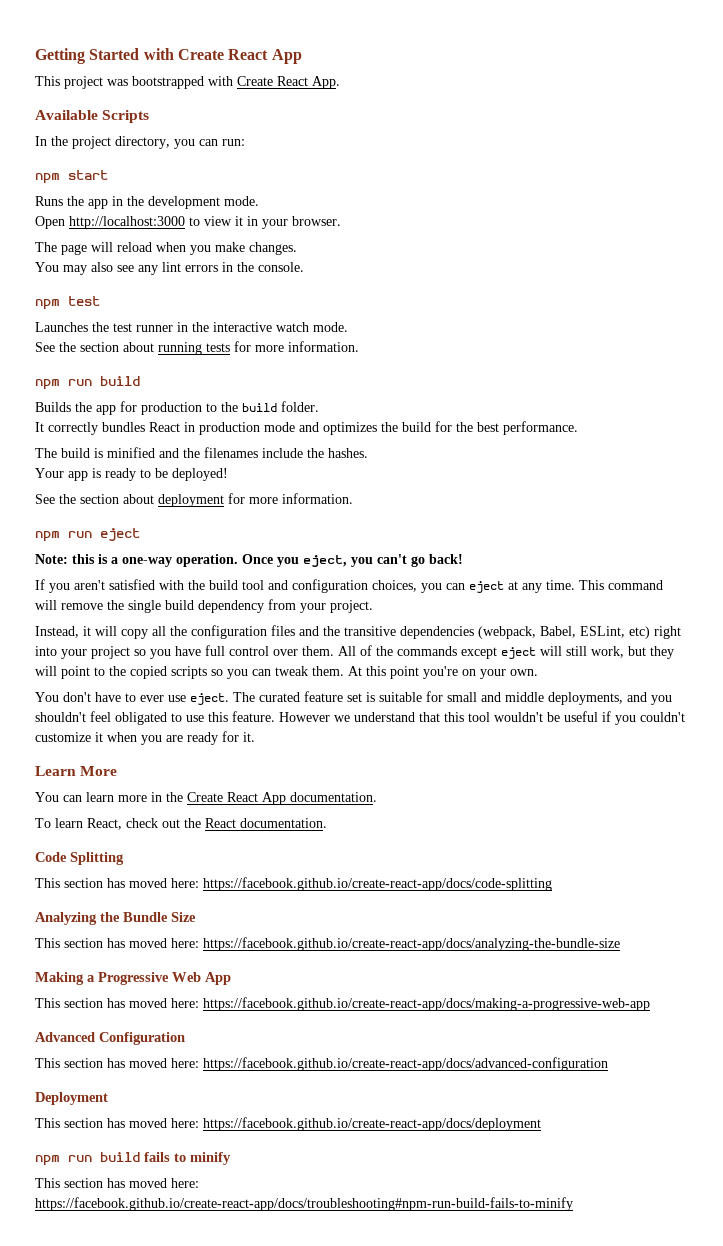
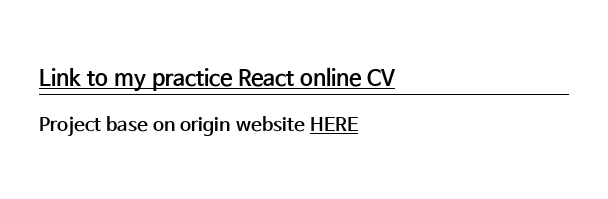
- Getting Started with Create React App
- This project was bootstrapped with Create React App.
- Available Scripts
- In the project directory, you can run:
- npm start
- Runs the app in the development mode.
- Open http://localhost:3000 to view it in your browser.
- The page will reload when you make changes.
- You may also see any lint errors in the console.
- npm test
- Launches the test runner in the interactive watch mode.
- See the section about running tests for more information.
- npm run build
- Builds the app for production to the build folder.
- It correctly bundles React in production mode and optimizes the build for the best performance.
- The build is minified and the filenames include the hashes.
- Your app is ready to be deployed!
- See the section about deployment for more information.
- npm run eject
- Note: this is a one-way operation. Once you eject, you can't go back!
- If you aren't satisfied with the build tool and configuration choices, you can eject at any time. This command will remove the single build dependency from your project.
- Instead, it will copy all the configuration files and the transitive dependencies (webpack, Babel, ESLint, etc) right into your project so you have full control over them. All of the commands except eject will still work, but they will point to the copied scripts so you can tweak them. At this point you're on your own.
- You don't have to ever use eject. The curated feature set is suitable for small and middle deployments, and you shouldn't feel obligated to use this feature. However we understand that this tool wouldn't be useful if you couldn't customize it when you are ready for it.
- Learn More
- You can learn more in the Create React App documentation.
- To learn React, check out the React documentation.
- Code Splitting
- This section has moved here: https://facebook.github.io/create-react-app/docs/code-splitting
- Analyzing the Bundle Size
- This section has moved here: https://facebook.github.io/create-react-app/docs/analyzing-the-bundle-size
- Making a Progressive Web App
- This section has moved here: https://facebook.github.io/create-react-app/docs/making-a-progressive-web-app
- Advanced Configuration
- This section has moved here: https://facebook.github.io/create-react-app/docs/advanced-configuration
- Deployment
- This section has moved here: https://facebook.github.io/create-react-app/docs/deployment
- npm run build fails to minify
- This section has moved here: https://facebook.github.io/create-react-app/docs/troubleshooting#npm-run-build-fails-to-minify
+ Link to my practice React online CV
+ Project base on origin website HERE

